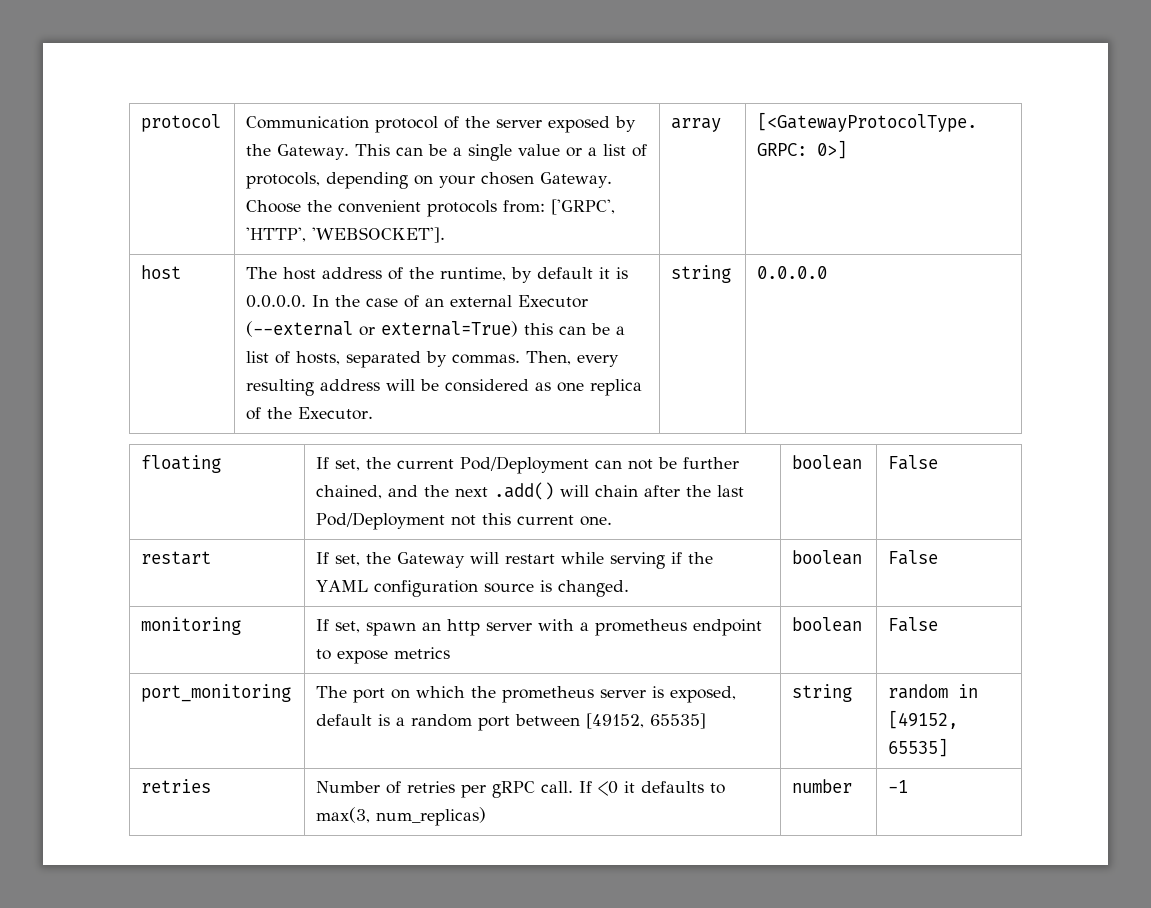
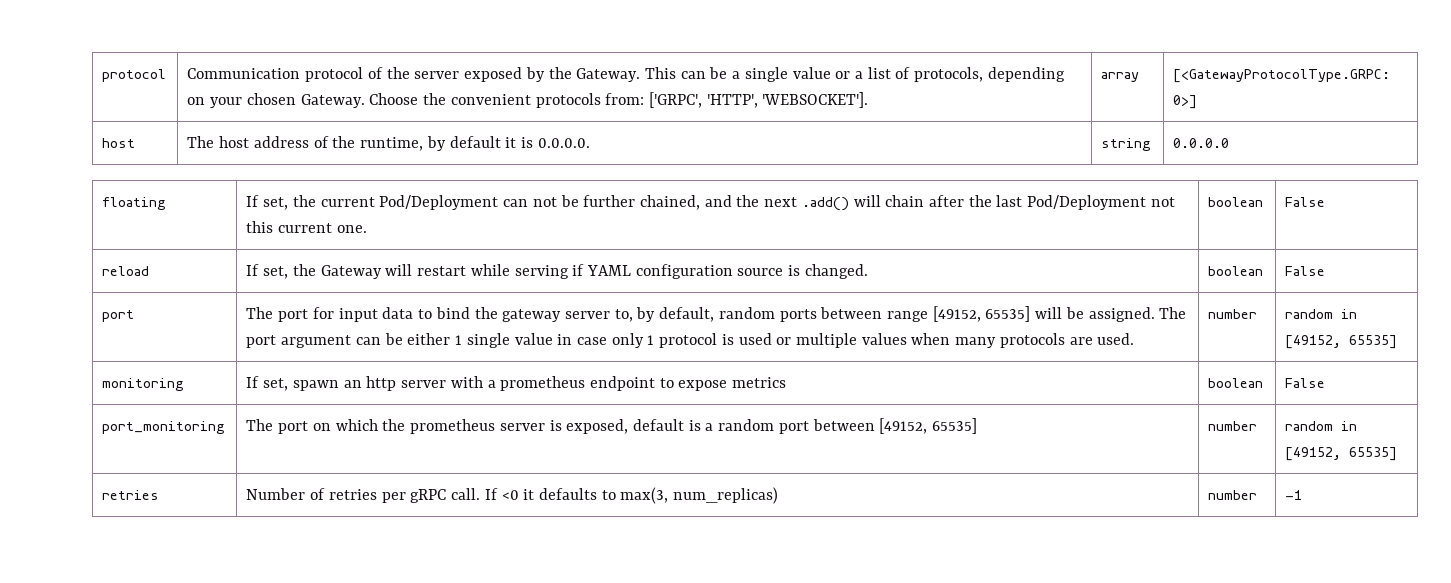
- The host address of the runtime, by default it is 0.0.0.0. In the case of an external Executor (--external or external=True) this can be a list of hosts, separated by commas. Then, every resulting address will be considered as one replica of the Executor.
+ The host address of the runtime, by default it is 0.0.0.0.
- restart | If set, the Gateway will restart while serving if the YAML configuration source is changed. | boolean | False
+ reload | If set, the Gateway will restart while serving if YAML configuration source is changed. | boolean | False
+ port | The port for input data to bind the gateway server to, by default, random ports between range [49152, 65535] will be assigned. The port argument can be either 1 single value in case only 1 protocol is used or multiple values when many protocols are used. | number | random in [49152, 65535]
- port_monitoring | The port on which the prometheus server is exposed, default is a random port between [49152, 65535] | string | random in [49152, 65535]
+ port_monitoring | The port on which the prometheus server is exposed, default is a random port between [49152, 65535] | number | random in [49152, 65535]

